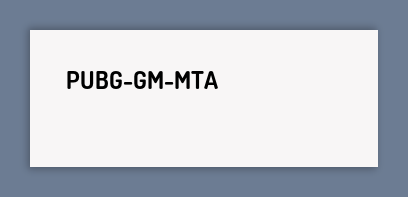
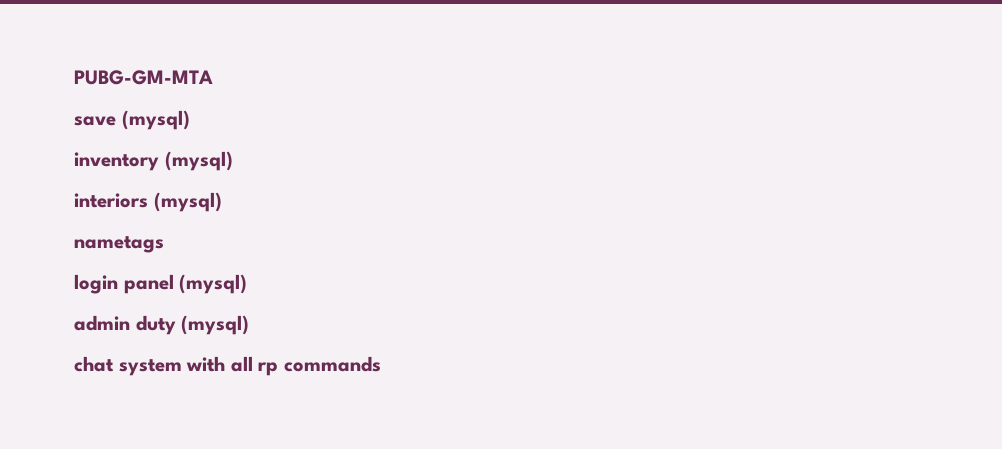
+ save (mysql)
+ inventory (mysql)
+ interiors (mysql)
+ nametags
+ login panel (mysql)
+ admin duty (mysql)
+ chat system with all rp commands

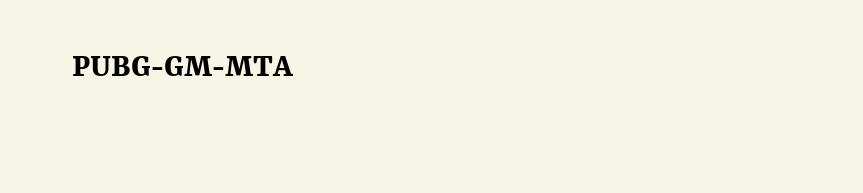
- save (mysql)
- inventory (mysql)
- interiors (mysql)
- nametags
- login panel (mysql)
- admin duty (mysql)
- chat system with all rp commands

